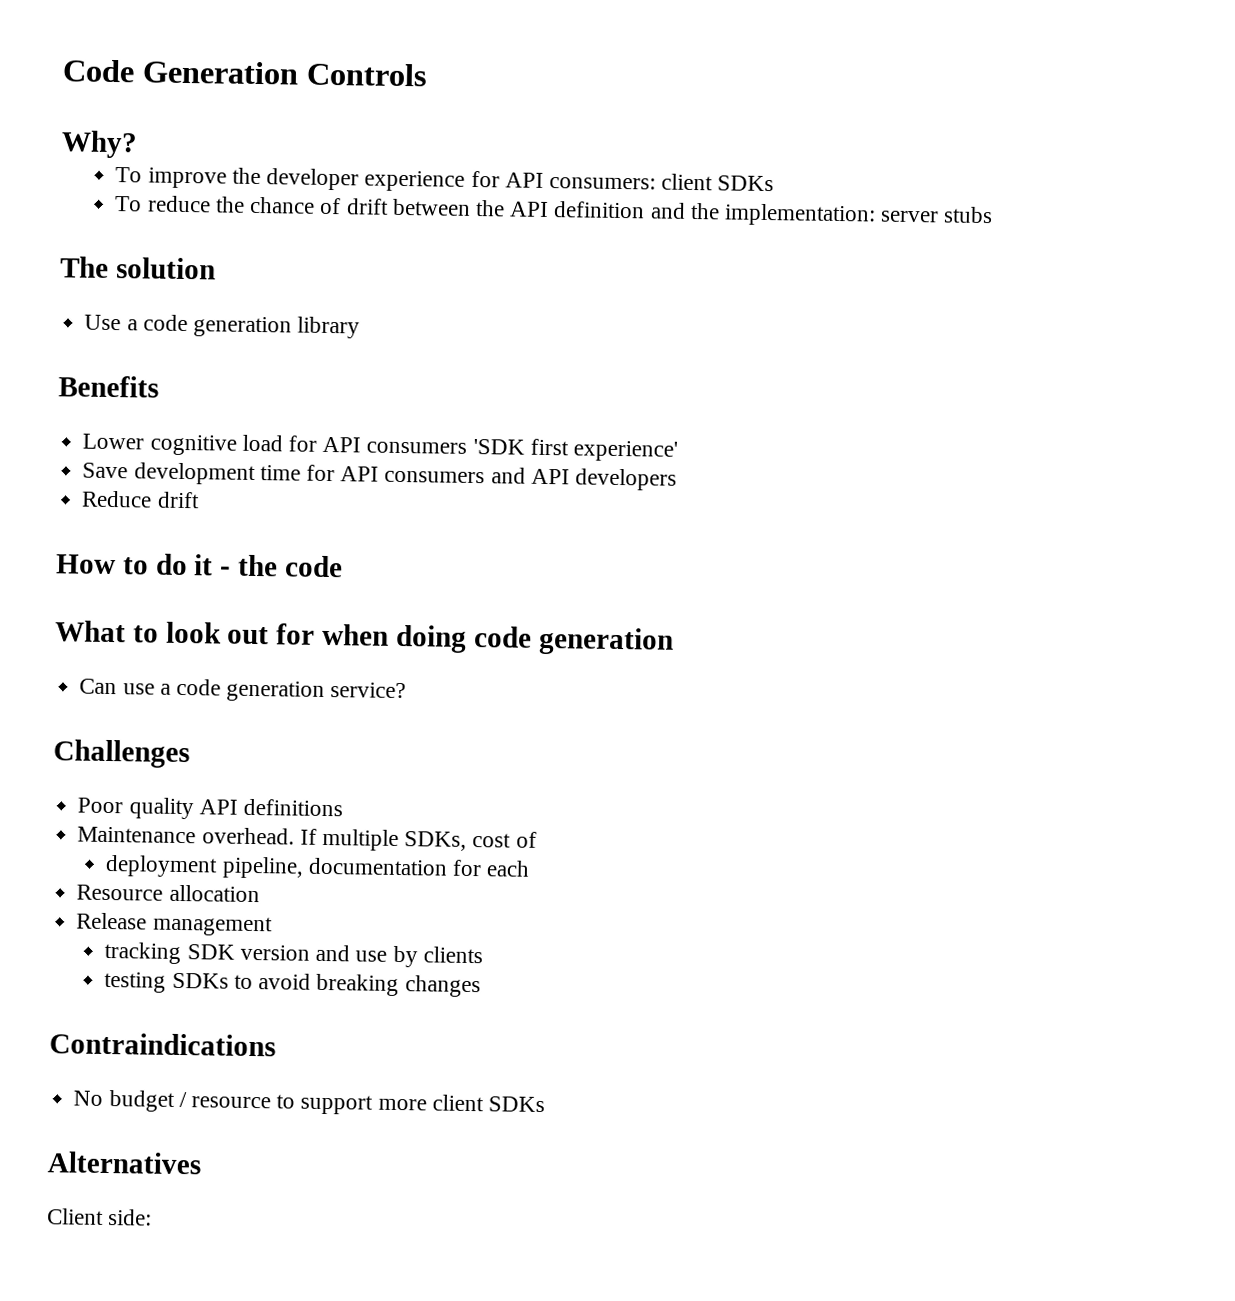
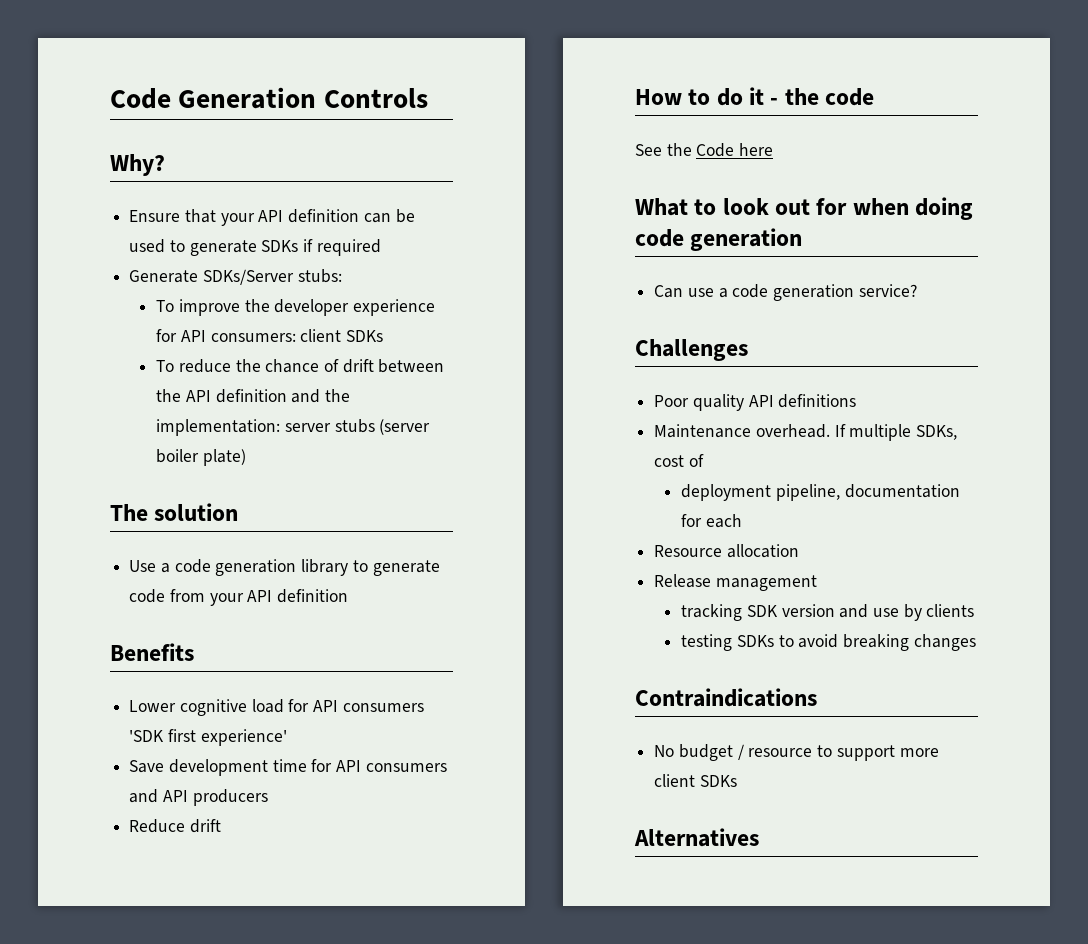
+ Ensure that your API definition can be used to generate SDKs if required
+ Generate SDKs/Server stubs:
- To reduce the chance of drift between the API definition and the implementation: server stubs
+ To reduce the chance of drift between the API definition and the implementation: server stubs (server boiler plate)
- Use a code generation library
+ Use a code generation library to generate code from your API definition
- Save development time for API consumers and API developers
+ Save development time for API consumers and API producers
+ See the Code here
- Client side:

